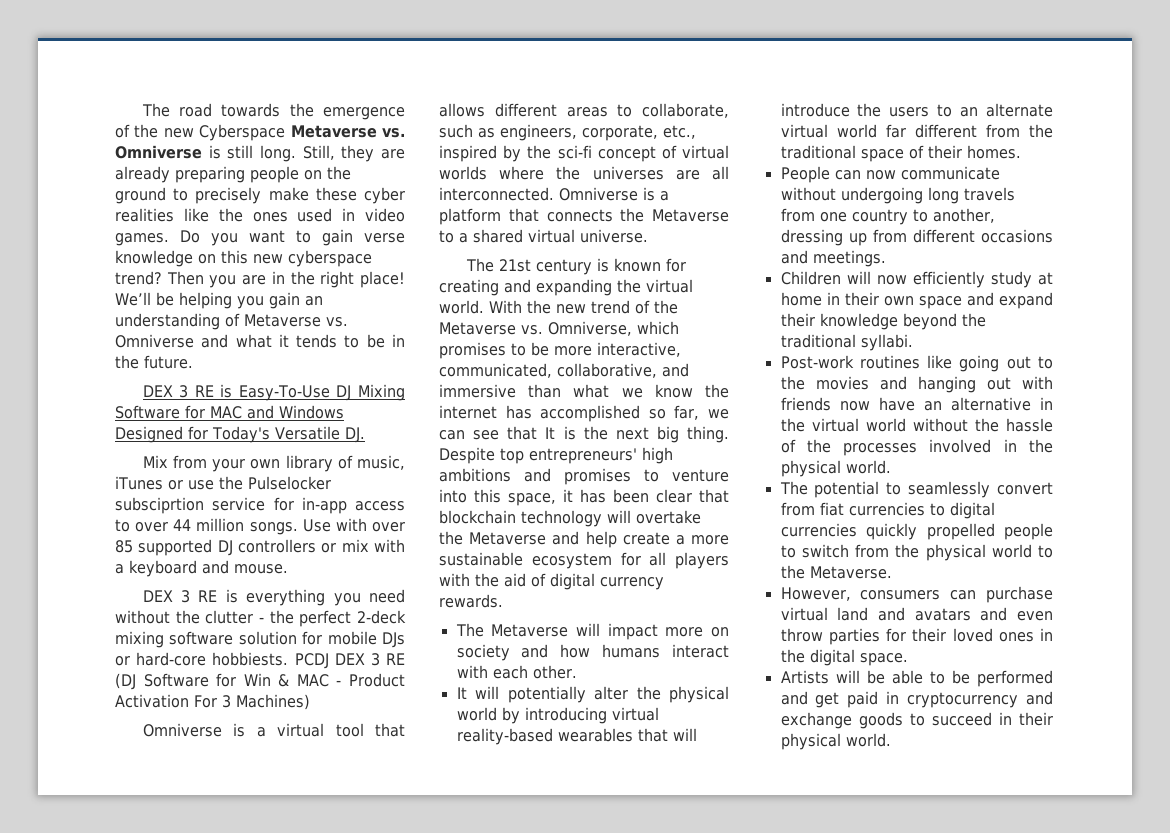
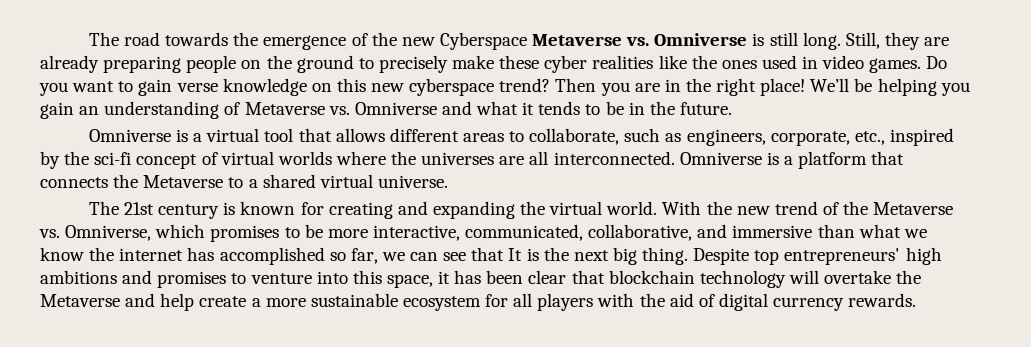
- DEX 3 RE is Easy-To-Use DJ Mixing Software for MAC and Windows Designed for Today's Versatile DJ.
- Mix from your own library of music, iTunes or use the Pulselocker subsciprtion service for in-app access to over 44 million songs. Use with over 85 supported DJ controllers or mix with a keyboard and mouse.
- DEX 3 RE is everything you need without the clutter - the perfect 2-deck mixing software solution for mobile DJs or hard-core hobbiests. PCDJ DEX 3 RE (DJ Software for Win & MAC - Product Activation For 3 Machines)
- The Metaverse will impact more on society and how humans interact with each other.
- It will potentially alter the physical world by introducing virtual reality-based wearables that will introduce the users to an alternate virtual world far different from the traditional space of their homes.
- People can now communicate without undergoing long travels from one country to another, dressing up from different occasions and meetings.
- Children will now efficiently study at home in their own space and expand their knowledge beyond the traditional syllabi.
- Post-work routines like going out to the movies and hanging out with friends now have an alternative in the virtual world without the hassle of the processes involved in the physical world.
- The potential to seamlessly convert from fiat currencies to digital currencies quickly propelled people to switch from the physical world to the Metaverse.
- However, consumers can purchase virtual land and avatars and even throw parties for their loved ones in the digital space.
- Artists will be able to be performed and get paid in cryptocurrency and exchange goods to succeed in their physical world.

